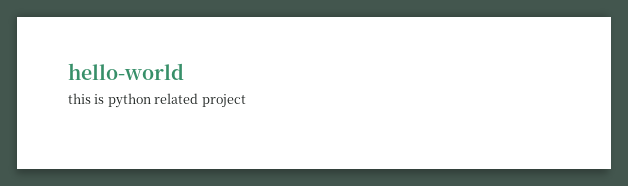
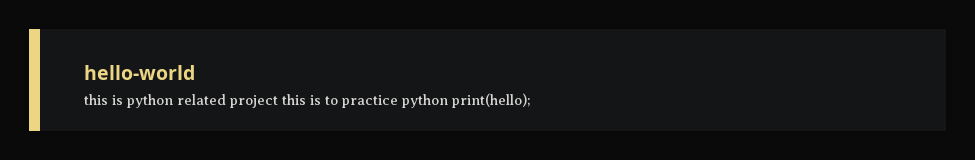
- this is python related project
+ this is python related project this is to practice python print(hello);

